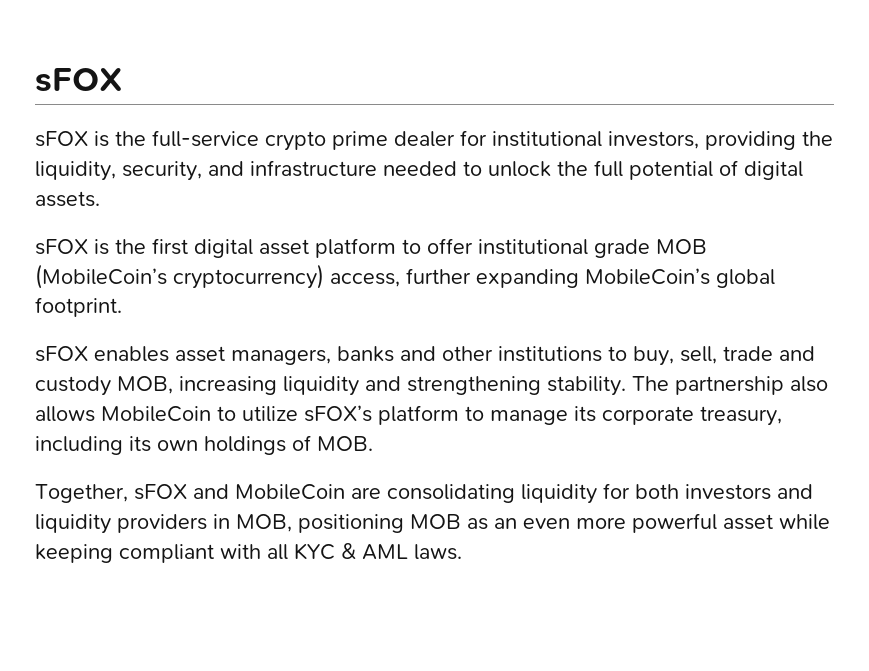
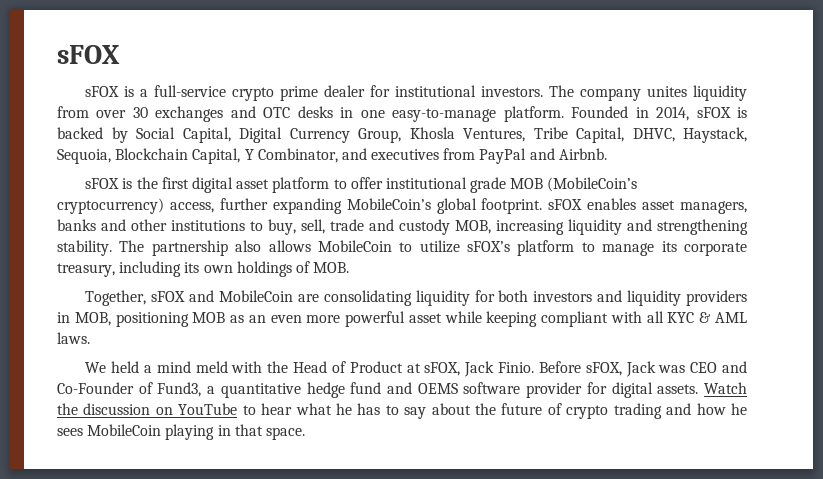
- sFOX is the full-service crypto prime dealer for institutional investors, providing the liquidity, security, and infrastructure needed to unlock the full potential of digital assets.
+ sFOX is a full-service crypto prime dealer for institutional investors. The company unites liquidity from over 30 exchanges and OTC desks in one easy-to-manage platform. Founded in 2014, sFOX is backed by Social Capital, Digital Currency Group, Khosla Ventures, Tribe Capital, DHVC, Haystack, Sequoia, Blockchain Capital, Y Combinator, and executives from PayPal and Airbnb.
- sFOX is the first digital asset platform to offer institutional grade MOB (MobileCoin’s cryptocurrency) access, further expanding MobileCoin’s global footprint.
- sFOX enables asset managers, banks and other institutions to buy, sell, trade and custody MOB, increasing liquidity and strengthening stability.
+ sFOX is the first digital asset platform to offer institutional grade MOB (MobileCoin’s cryptocurrency) access, further expanding MobileCoin’s global footprint. sFOX enables asset managers, banks and other institutions to buy, sell, trade and custody MOB, increasing liquidity and strengthening stability.
+ We held a mind meld with the Head of Product at sFOX, Jack Finio. Before sFOX, Jack was CEO and Co-Founder of Fund3, a quantitative hedge fund and OEMS software provider for digital assets. Watch the discussion on YouTube to hear what he has to say about the future of crypto trading and how he sees MobileCoin playing in that space.

